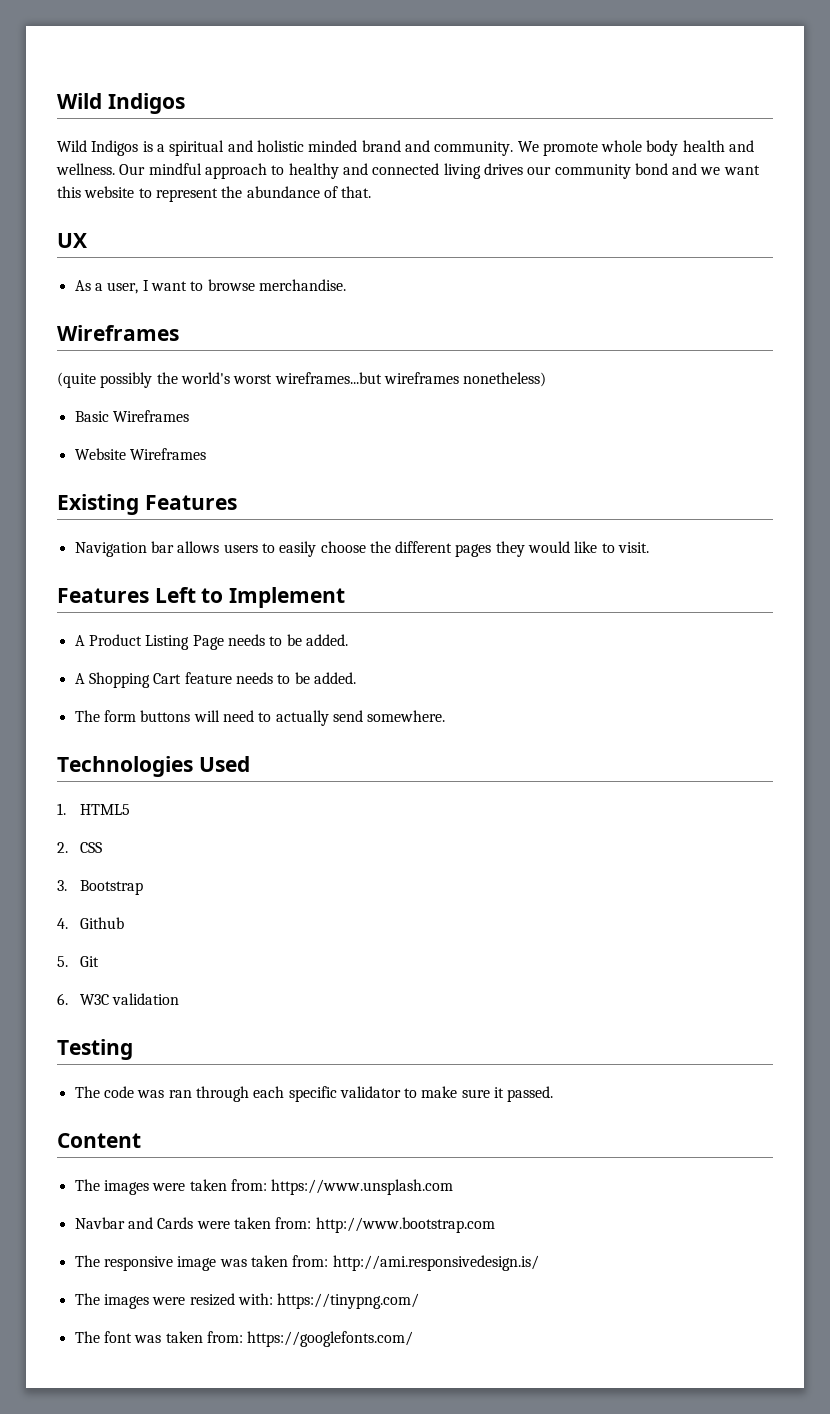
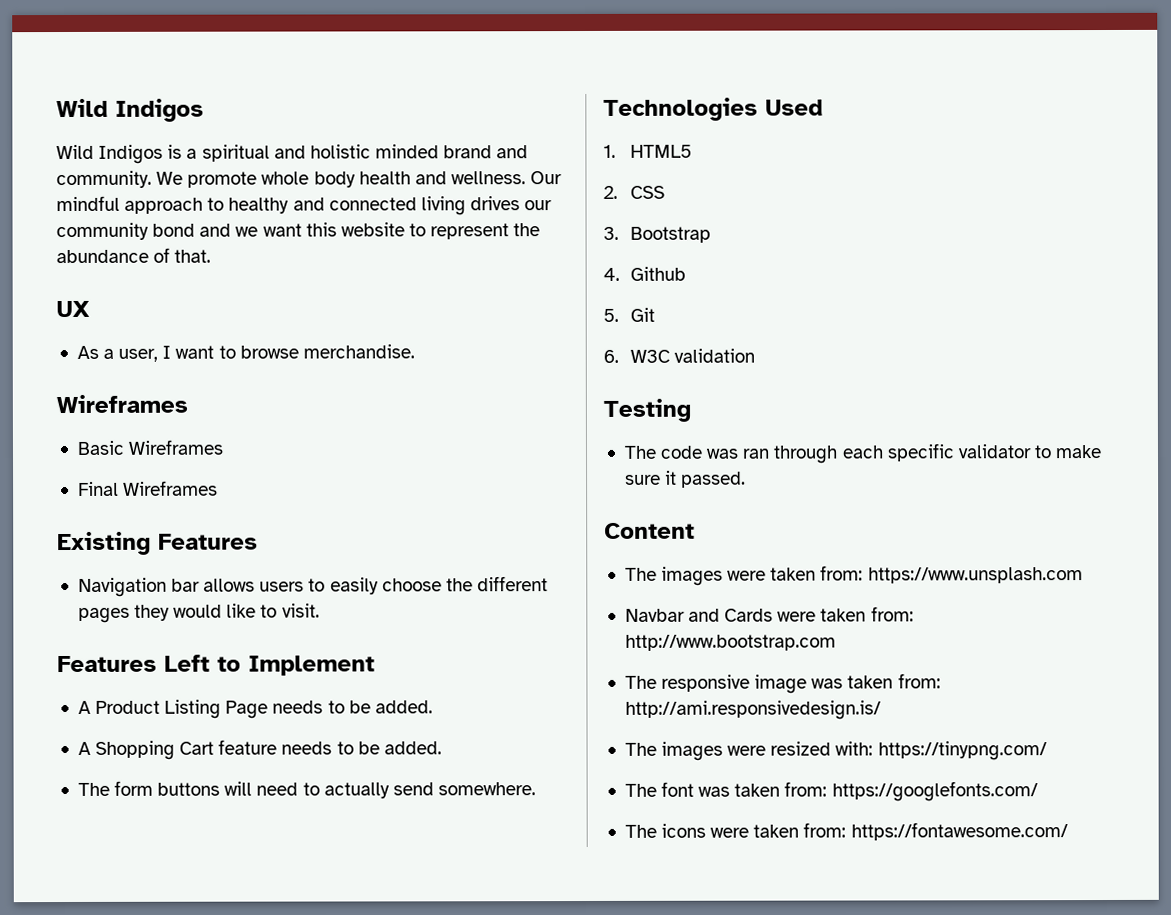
- (quite possibly the world's worst wireframes...but wireframes nonetheless)
- Website Wireframes
+ Final Wireframes
+ The icons were taken from: https://fontawesome.com/

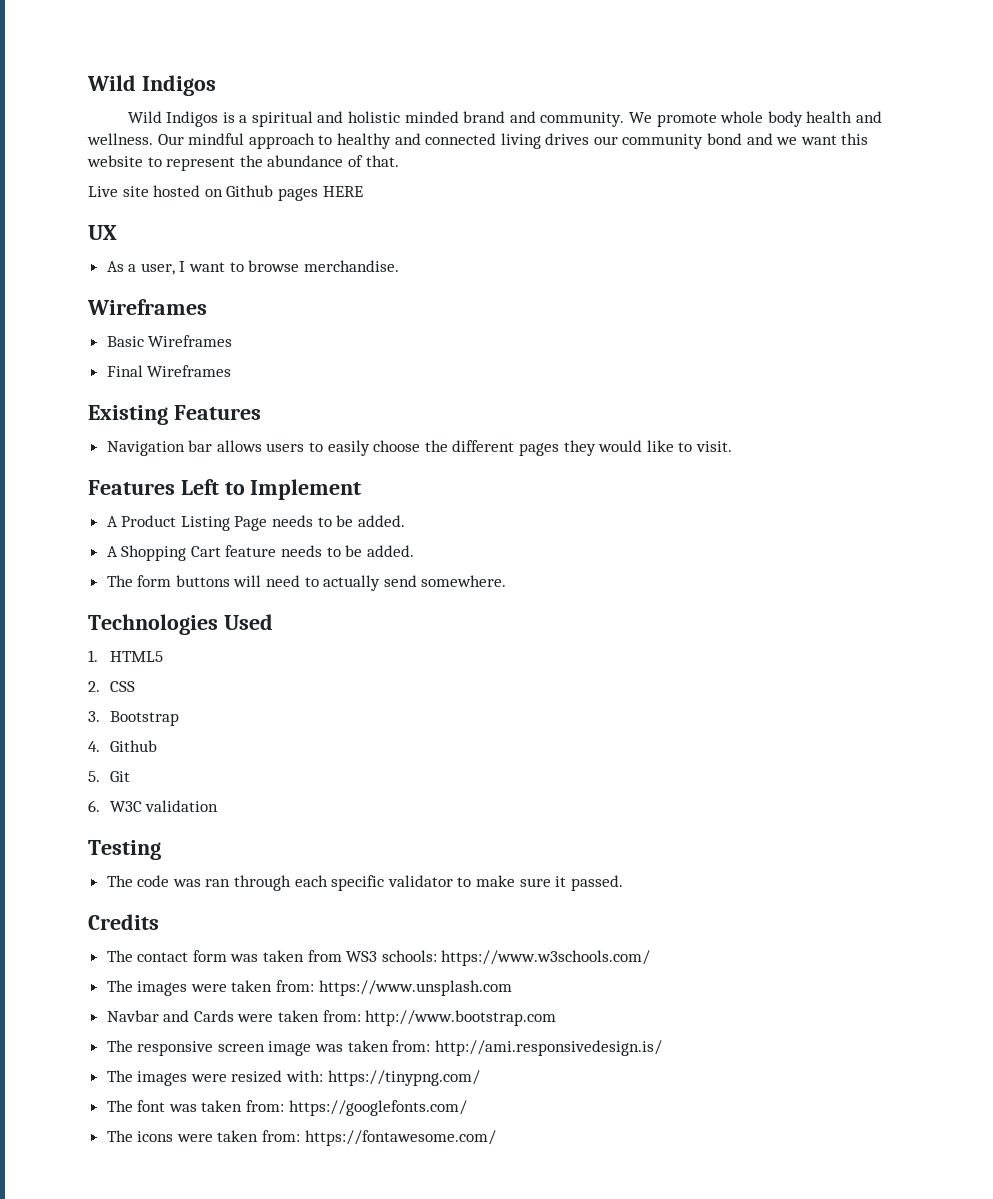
+ Live site hosted on Github pages HERE
- Content
+ Credits
+ The contact form was taken from WS3 schools: https://www.w3schools.com/
- The responsive image was taken from: http://ami.responsivedesign.is/
+ The responsive screen image was taken from: http://ami.responsivedesign.is/

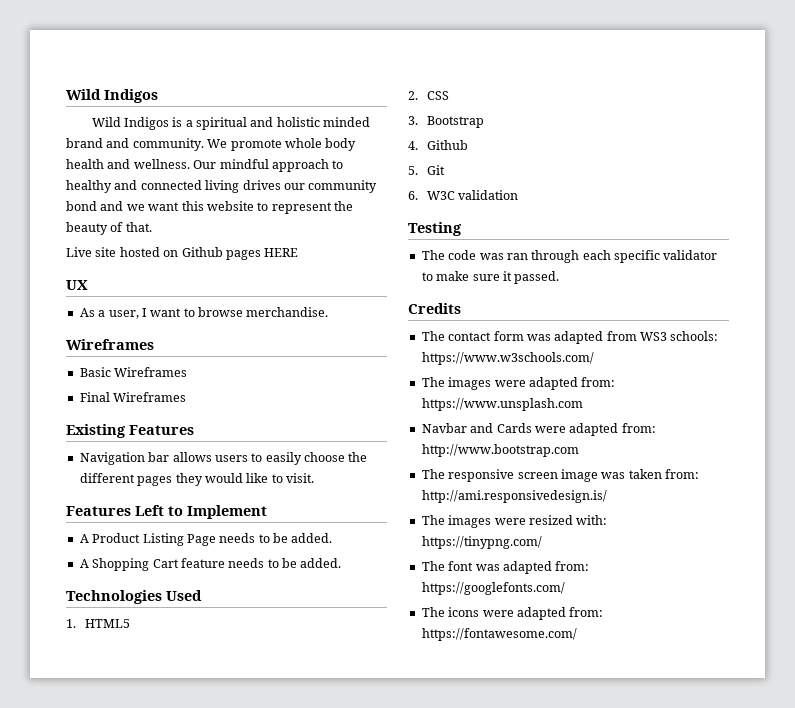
- Our mindful approach to healthy and connected living drives our community bond and we want this website to represent the abundance of that.
+ Our mindful approach to healthy and connected living drives our community bond and we want this website to represent the beauty of that.
- The form buttons will need to actually send somewhere.
- The contact form was taken from WS3 schools: https://www.w3schools.com/
+ The contact form was adapted from WS3 schools: https://www.w3schools.com/
- The images were taken from: https://www.unsplash.com
+ The images were adapted from: https://www.unsplash.com
- Navbar and Cards were taken from: http://www.bootstrap.com
+ Navbar and Cards were adapted from: http://www.bootstrap.com
- The font was taken from: https://googlefonts.com/
+ The font was adapted from: https://googlefonts.com/
- The icons were taken from: https://fontawesome.com/
+ The icons were adapted from: https://fontawesome.com/

